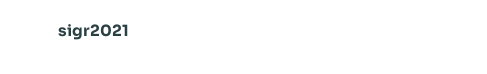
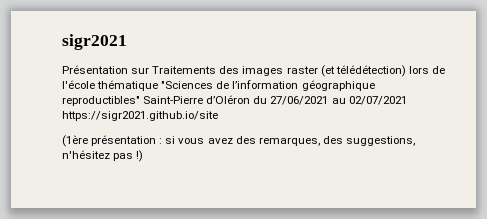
+ Présentation sur Traitements des images raster (et télédétection) lors de l'école thématique "Sciences de l’information géographique reproductibles" Saint-Pierre d’Oléron du 27/06/2021 au 02/07/2021 https://sigr2021.github.io/site
+ (1ère présentation : si vous avez des remarques, des suggestions, n'hésitez pas !)

